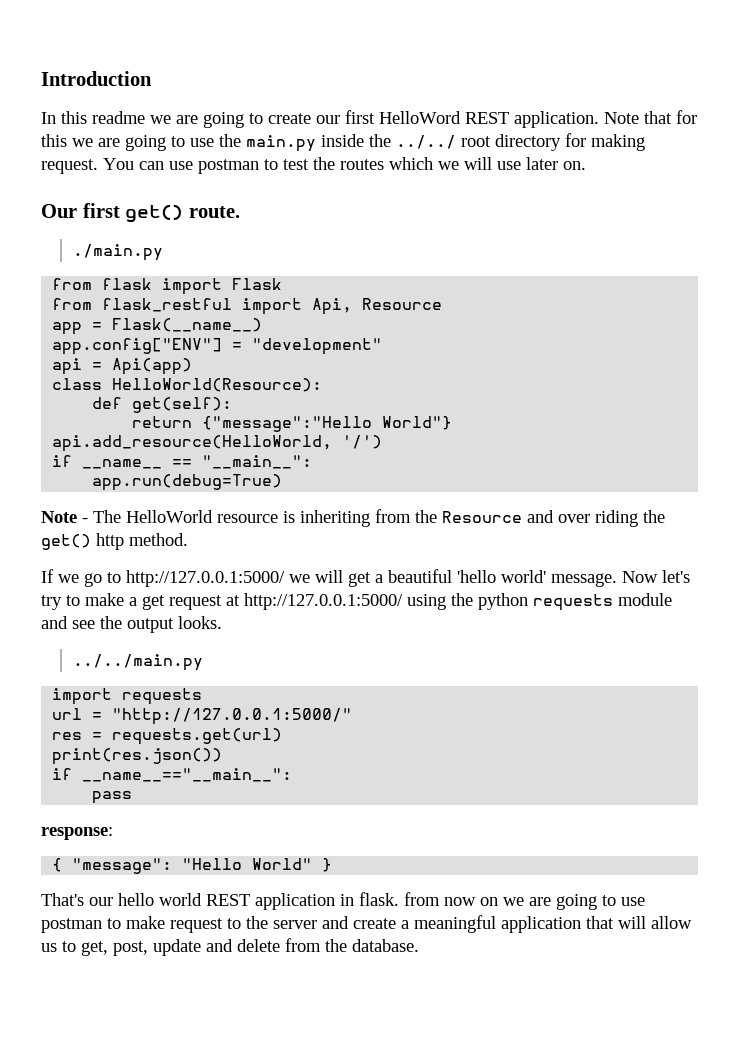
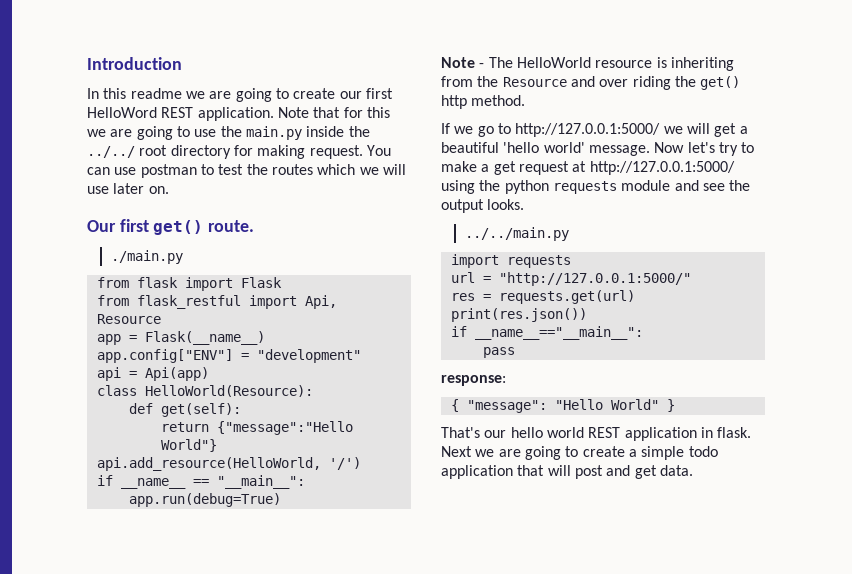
- That's our hello world REST application in flask. from now on we are going to use postman to make request to the server and create a meaningful application that will allow us to get, post, update and delete from the database.
+ That's our hello world REST application in flask. Next we are going to create a simple todo application that will post and get data.

